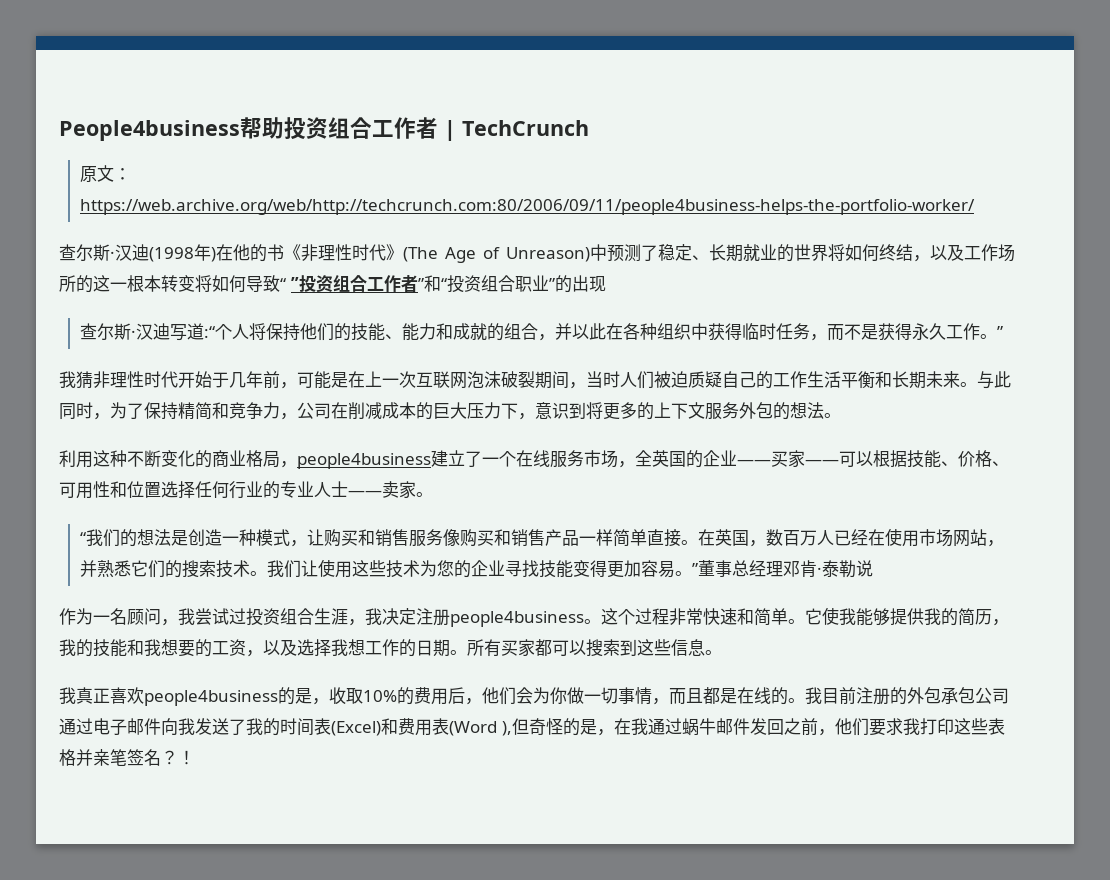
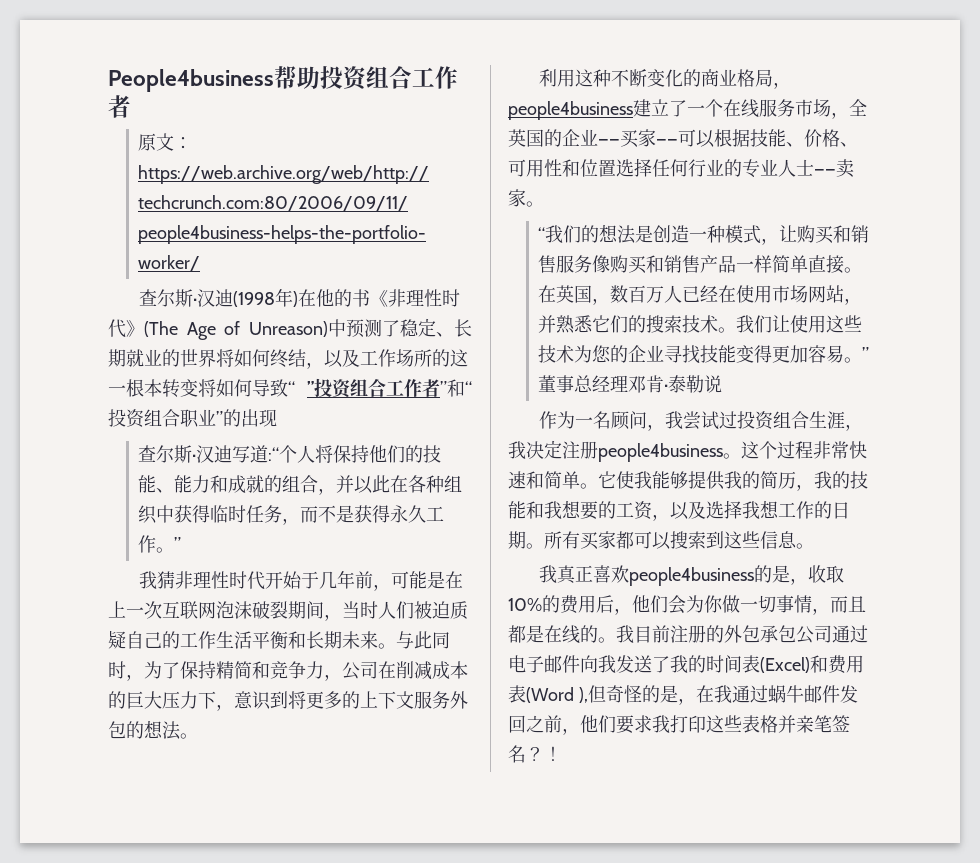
- People4business帮助投资组合工作者 | TechCrunch
+ People4business帮助投资组合工作者

